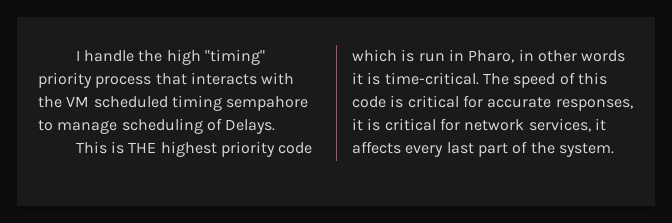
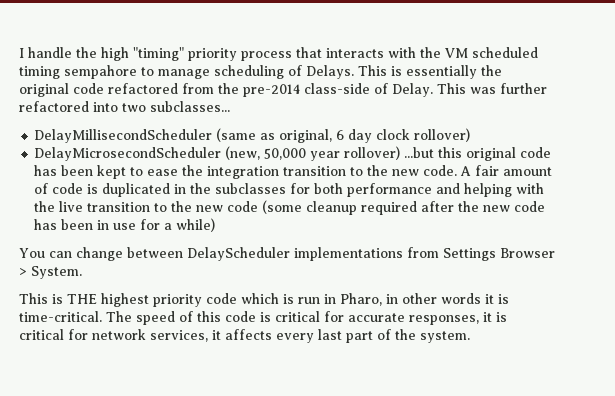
+ This is essentially the original code refactored from the pre-2014 class-side of Delay. This was further refactored into two subclasses...
+ DelayMillisecondScheduler (same as original, 6 day clock rollover)
+ DelayMicrosecondScheduler (new, 50,000 year rollover) ...but this original code has been kept to ease the integration transition to the new code. A fair amount of code is duplicated in the subclasses for both performance and helping with the live transition to the new code (some cleanup required after the new code has been in use for a while)
+ You can change between DelayScheduler implementations from Settings Browser > System.

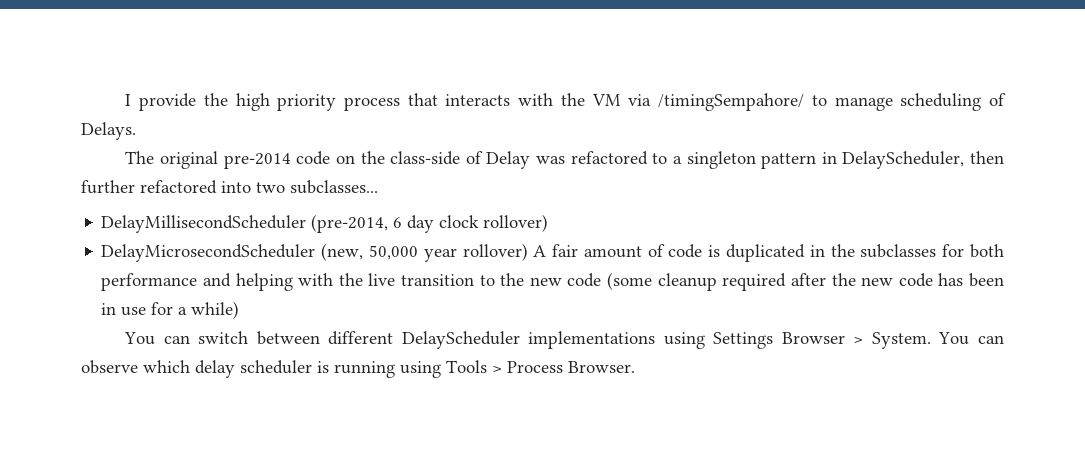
- I handle the high "timing" priority process that interacts with the VM scheduled timing sempahore to manage scheduling of Delays. This is essentially the original code refactored from the pre-2014 class-side of Delay. This was further refactored into two subclasses...
+ I provide the high priority process that interacts with the VM via /timingSempahore/ to manage scheduling of Delays.
+ The original pre-2014 code on the class-side of Delay was refactored to a singleton pattern in DelayScheduler, then further refactored into two subclasses...
- DelayMillisecondScheduler (same as original, 6 day clock rollover)
+ DelayMillisecondScheduler (pre-2014, 6 day clock rollover)
- DelayMicrosecondScheduler (new, 50,000 year rollover) ...but this original code has been kept to ease the integration transition to the new code. A fair amount of code is duplicated in the subclasses for both performance and helping with the live transition to the new code (some cleanup required after the new code has been in use for a while)
+ DelayMicrosecondScheduler (new, 50,000 year rollover) A fair amount of code is duplicated in the subclasses for both performance and helping with the live transition to the new code (some cleanup required after the new code has been in use for a while)
- You can change between DelayScheduler implementations from Settings Browser > System.
- This is THE highest priority code which is run in Pharo, in other words it is time-critical. The speed of this code is critical for accurate responses, it is critical for network services, it affects every last part of the system.
+ You can switch between different DelayScheduler implementations using Settings Browser > System. You can observe which delay scheduler is running using Tools > Process Browser.

